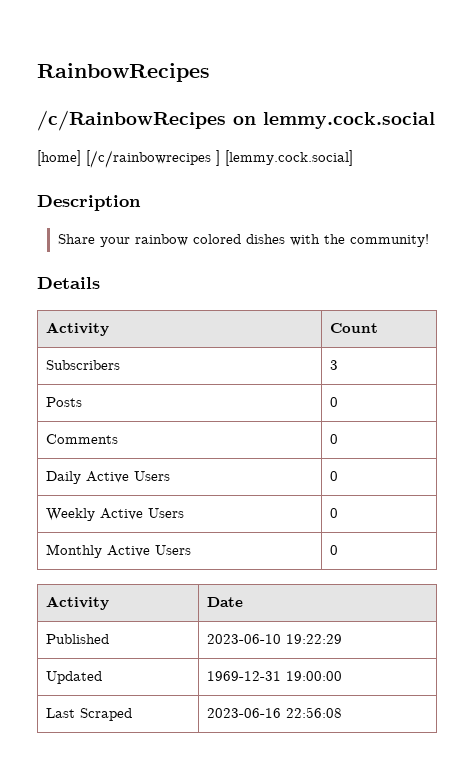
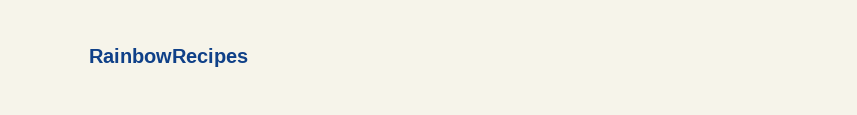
- /c/RainbowRecipes on lemmy.cock.social
- [home] [/c/rainbowrecipes ] [lemmy.cock.social]
- Description
- Share your rainbow colored dishes with the community!
- Details
- Activity | Count
- Subscribers | 3
- Posts | 0
- Comments | 0
- Daily Active Users | 0
- Weekly Active Users | 0
- Monthly Active Users | 0
- Activity | Date
- Published | 2023-06-10 19:22:29
- Updated | 1969-12-31 19:00:00
- Last Scraped | 2023-06-16 22:56:08

